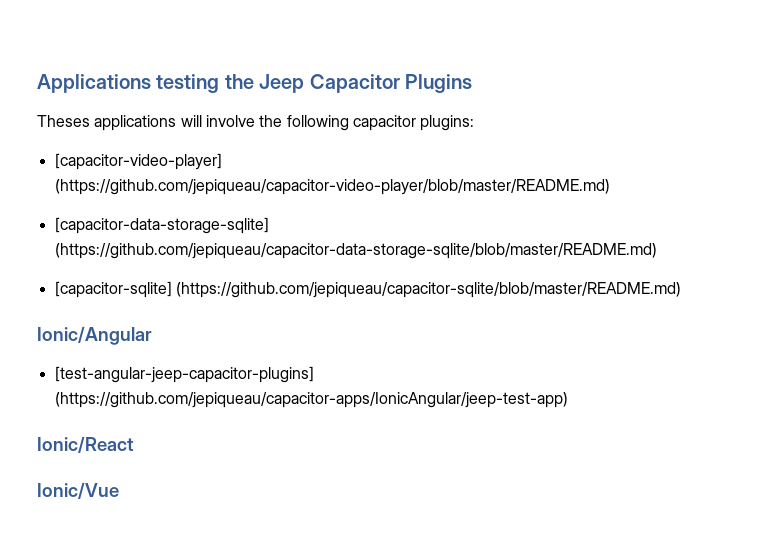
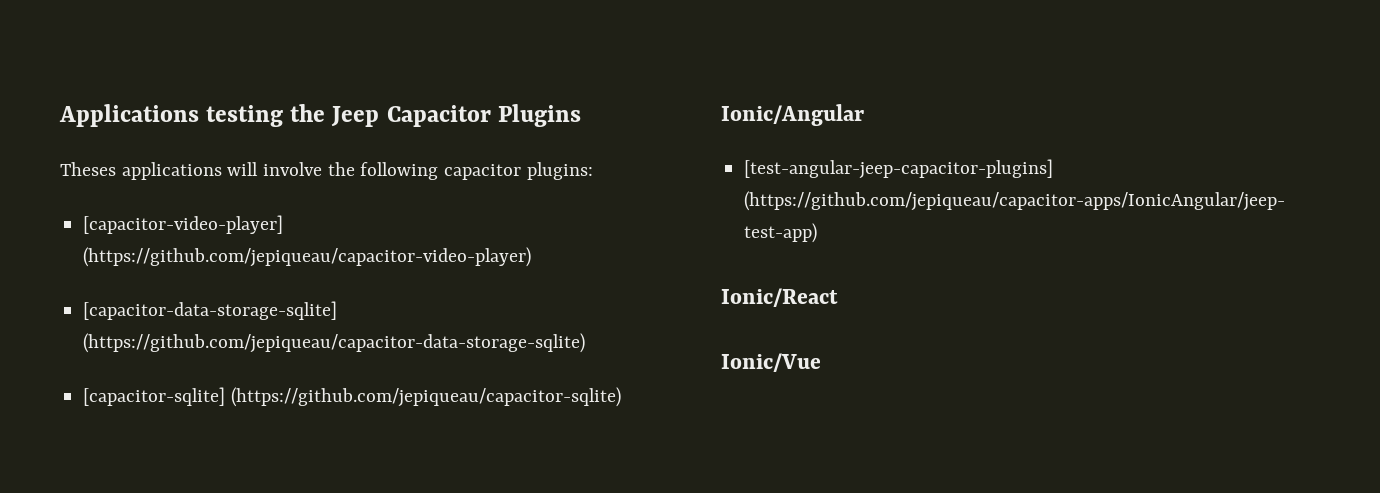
- [capacitor-video-player] (https://github.com/jepiqueau/capacitor-video-player/blob/master/README.md)
+ [capacitor-video-player] (https://github.com/jepiqueau/capacitor-video-player)
- [capacitor-data-storage-sqlite] (https://github.com/jepiqueau/capacitor-data-storage-sqlite/blob/master/README.md)
+ [capacitor-data-storage-sqlite] (https://github.com/jepiqueau/capacitor-data-storage-sqlite)
- [capacitor-sqlite] (https://github.com/jepiqueau/capacitor-sqlite/blob/master/README.md)
+ [capacitor-sqlite] (https://github.com/jepiqueau/capacitor-sqlite)

